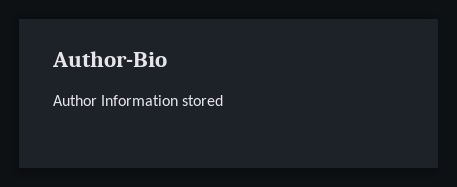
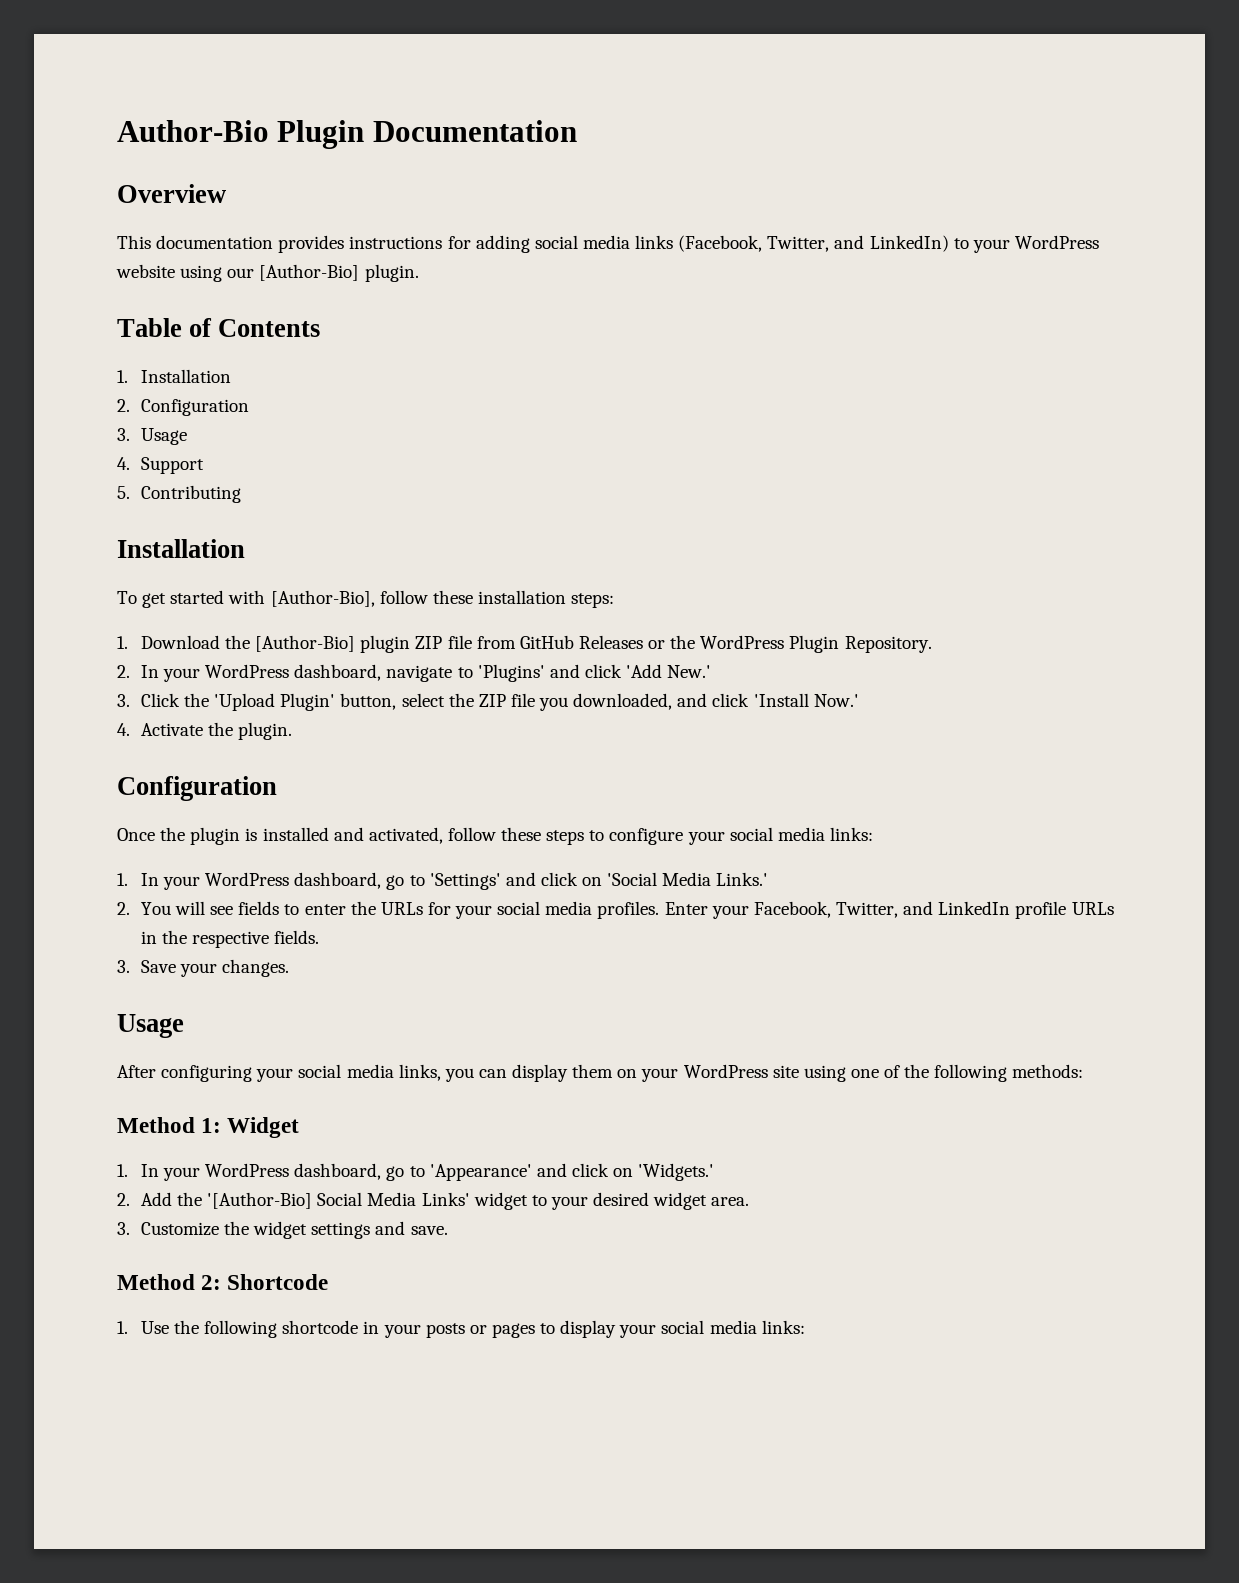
- Author-Bio
- Author Information stored
+ Author-Bio Plugin Documentation
+ Overview
+ This documentation provides instructions for adding social media links (Facebook, Twitter, and LinkedIn) to your WordPress website using our [Author-Bio] plugin.
+ Table of Contents
+ 1. Installation
+ 2. Configuration
+ 3. Usage
+ 4. Support
+ 5. Contributing
+ Installation
+ To get started with [Author-Bio], follow these installation steps:
+ 1. Download the [Author-Bio] plugin ZIP file from GitHub Releases or the WordPress Plugin Repository.
+ 2. In your WordPress dashboard, navigate to 'Plugins' and click 'Add New.'
+ 3. Click the 'Upload Plugin' button, select the ZIP file you downloaded, and click 'Install Now.'
+ 4. Activate the plugin.
+ Configuration
+ Once the plugin is installed and activated, follow these steps to configure your social media links:
+ 1. In your WordPress dashboard, go to 'Settings' and click on 'Social Media Links.'
+ 2. You will see fields to enter the URLs for your social media profiles. Enter your Facebook, Twitter, and LinkedIn profile URLs in the respective fields.
+ 3. Save your changes.
+ Usage
+ After configuring your social media links, you can display them on your WordPress site using one of the following methods:
+ Method 1: Widget
+ 1. In your WordPress dashboard, go to 'Appearance' and click on 'Widgets.'
+ 2. Add the '[Author-Bio] Social Media Links' widget to your desired widget area.
+ 3. Customize the widget settings and save.
+ Method 2: Shortcode
+ 1. Use the following shortcode in your posts or pages to display your social media links:

